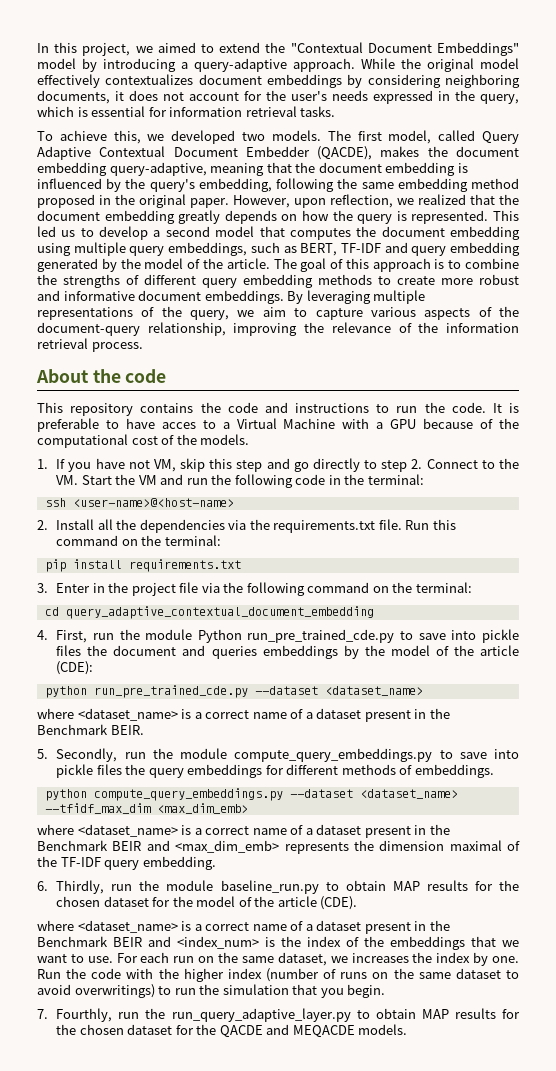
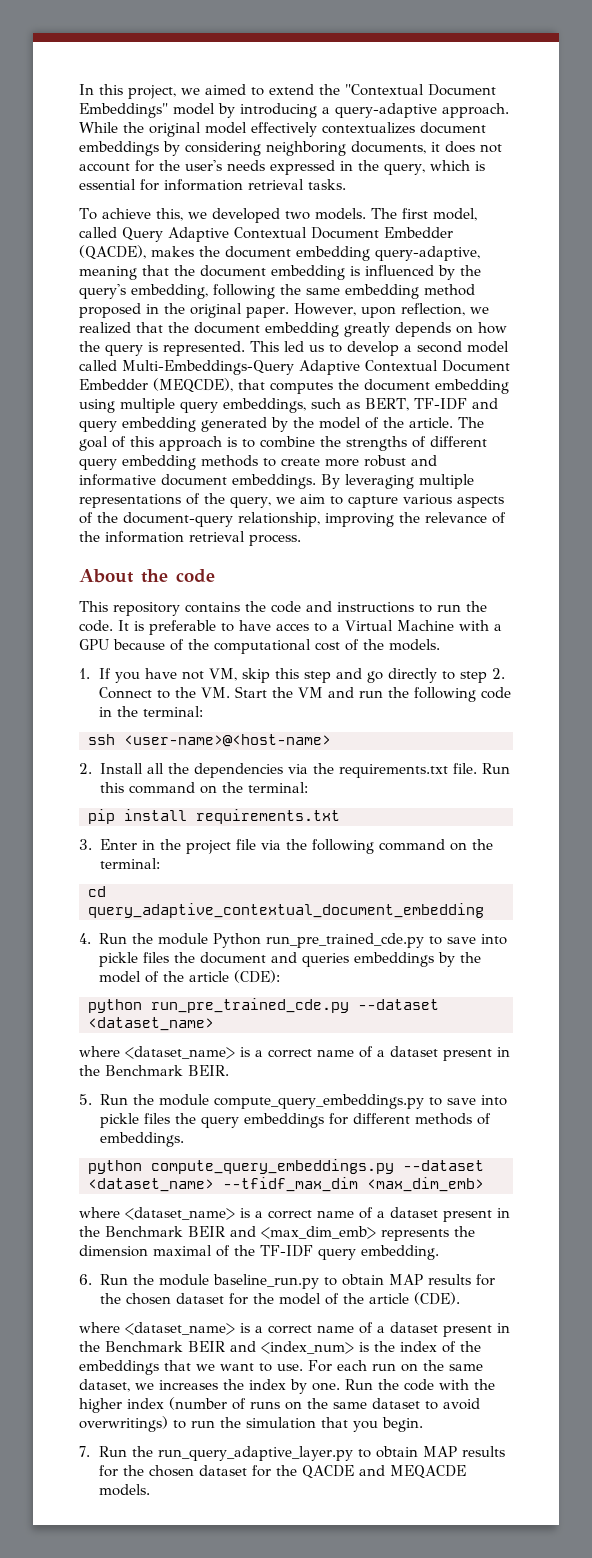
- This led us to develop a second model that computes the document embedding using multiple query embeddings, such as BERT, TF-IDF and query embedding generated by the model of the article.
+ This led us to develop a second model called Multi-Embeddings-Query Adaptive Contextual Document Embedder (MEQCDE), that computes the document embedding using multiple query embeddings, such as BERT, TF-IDF and query embedding generated by the model of the article.
- 4. First, run the module Python run_pre_trained_cde.py to save into pickle files the document and queries embeddings by the model of the article (CDE):
+ 4. Run the module Python run_pre_trained_cde.py to save into pickle files the document and queries embeddings by the model of the article (CDE):
- 5. Secondly, run the module compute_query_embeddings.py to save into pickle files the query embeddings for different methods of embeddings.
+ 5. Run the module compute_query_embeddings.py to save into pickle files the query embeddings for different methods of embeddings.
- 6. Thirdly, run the module baseline_run.py to obtain MAP results for the chosen dataset for the model of the article (CDE).
+ 6. Run the module baseline_run.py to obtain MAP results for the chosen dataset for the model of the article (CDE).
- 7. Fourthly, run the run_query_adaptive_layer.py to obtain MAP results for the chosen dataset for the QACDE and MEQACDE models.
+ 7. Run the run_query_adaptive_layer.py to obtain MAP results for the chosen dataset for the QACDE and MEQACDE models.

